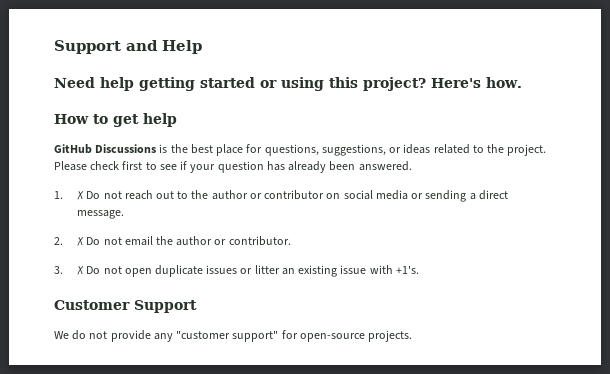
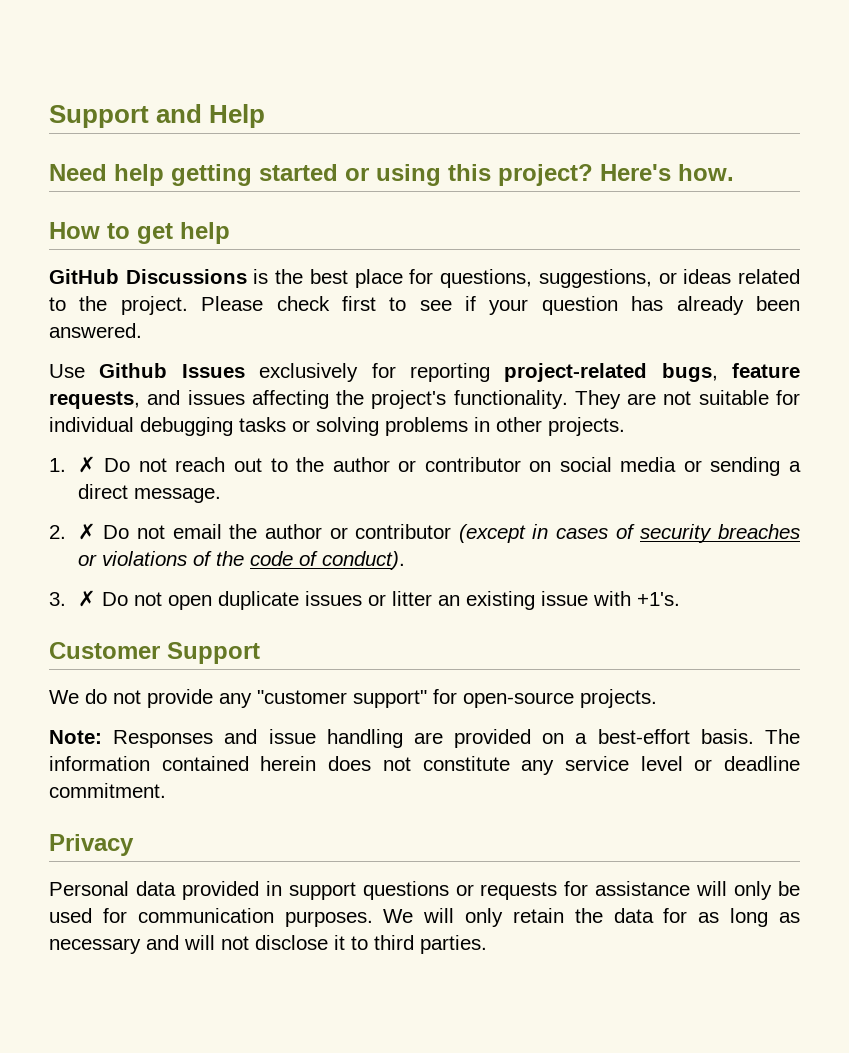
+ Use Github Issues exclusively for reporting project-related bugs, feature requests, and issues affecting the project's functionality. They are not suitable for individual debugging tasks or solving problems in other projects.
- 2. ✗ Do not email the author or contributor.
+ 2. ✗ Do not email the author or contributor (except in cases of security breaches or violations of the code of conduct).
+ Note: Responses and issue handling are provided on a best-effort basis. The information contained herein does not constitute any service level or deadline commitment.
+ Privacy
+ Personal data provided in support questions or requests for assistance will only be used for communication purposes. We will only retain the data for as long as necessary and will not disclose it to third parties.

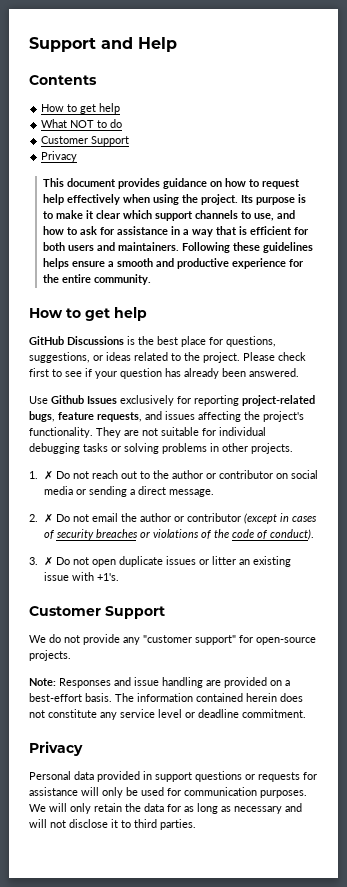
- Need help getting started or using this project? Here's how.
+ Contents
+ How to get help
+ What NOT to do
+ Customer Support
+ Privacy
+ This document provides guidance on how to request help effectively when using the project. Its purpose is to make it clear which support channels to use, and how to ask for assistance in a way that is efficient for both users and maintainers. Following these guidelines helps ensure a smooth and productive experience for the entire community.

